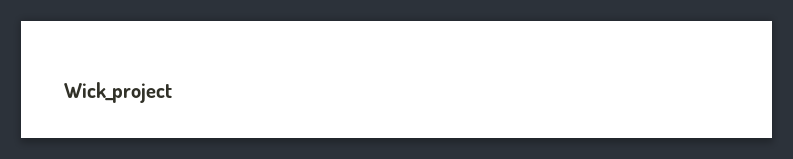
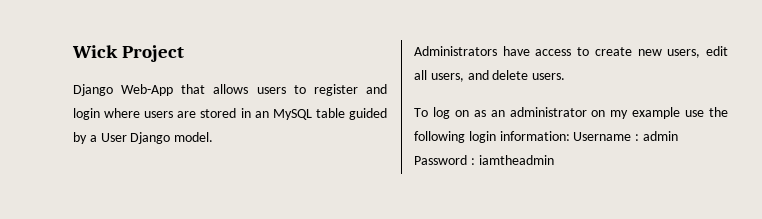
- Wick_project
+ Wick Project
+ Django Web-App that allows users to register and login where users are stored in an MySQL table guided by a User Django model.
+ Administrators have access to create new users, edit all users, and delete users.
+ To log on as an administrator on my example use the following login information: Username : admin Password : iamtheadmin

